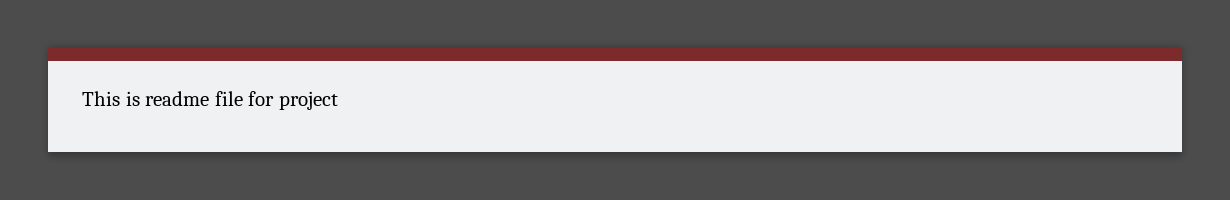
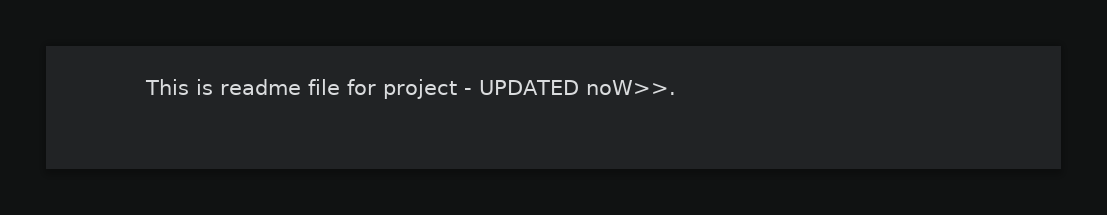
- This is readme file for project
+ This is readme file for project - UPDATED noW>>.

